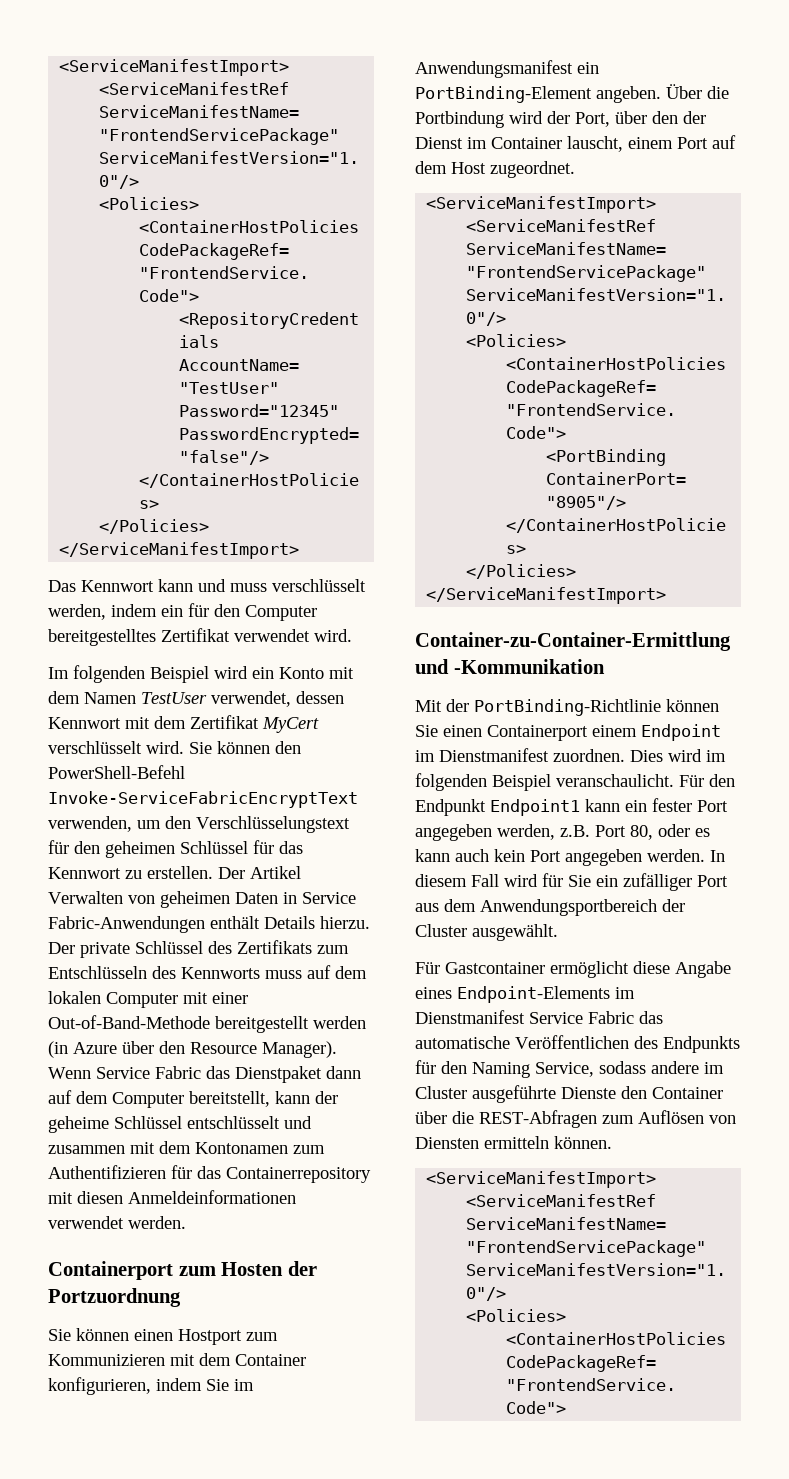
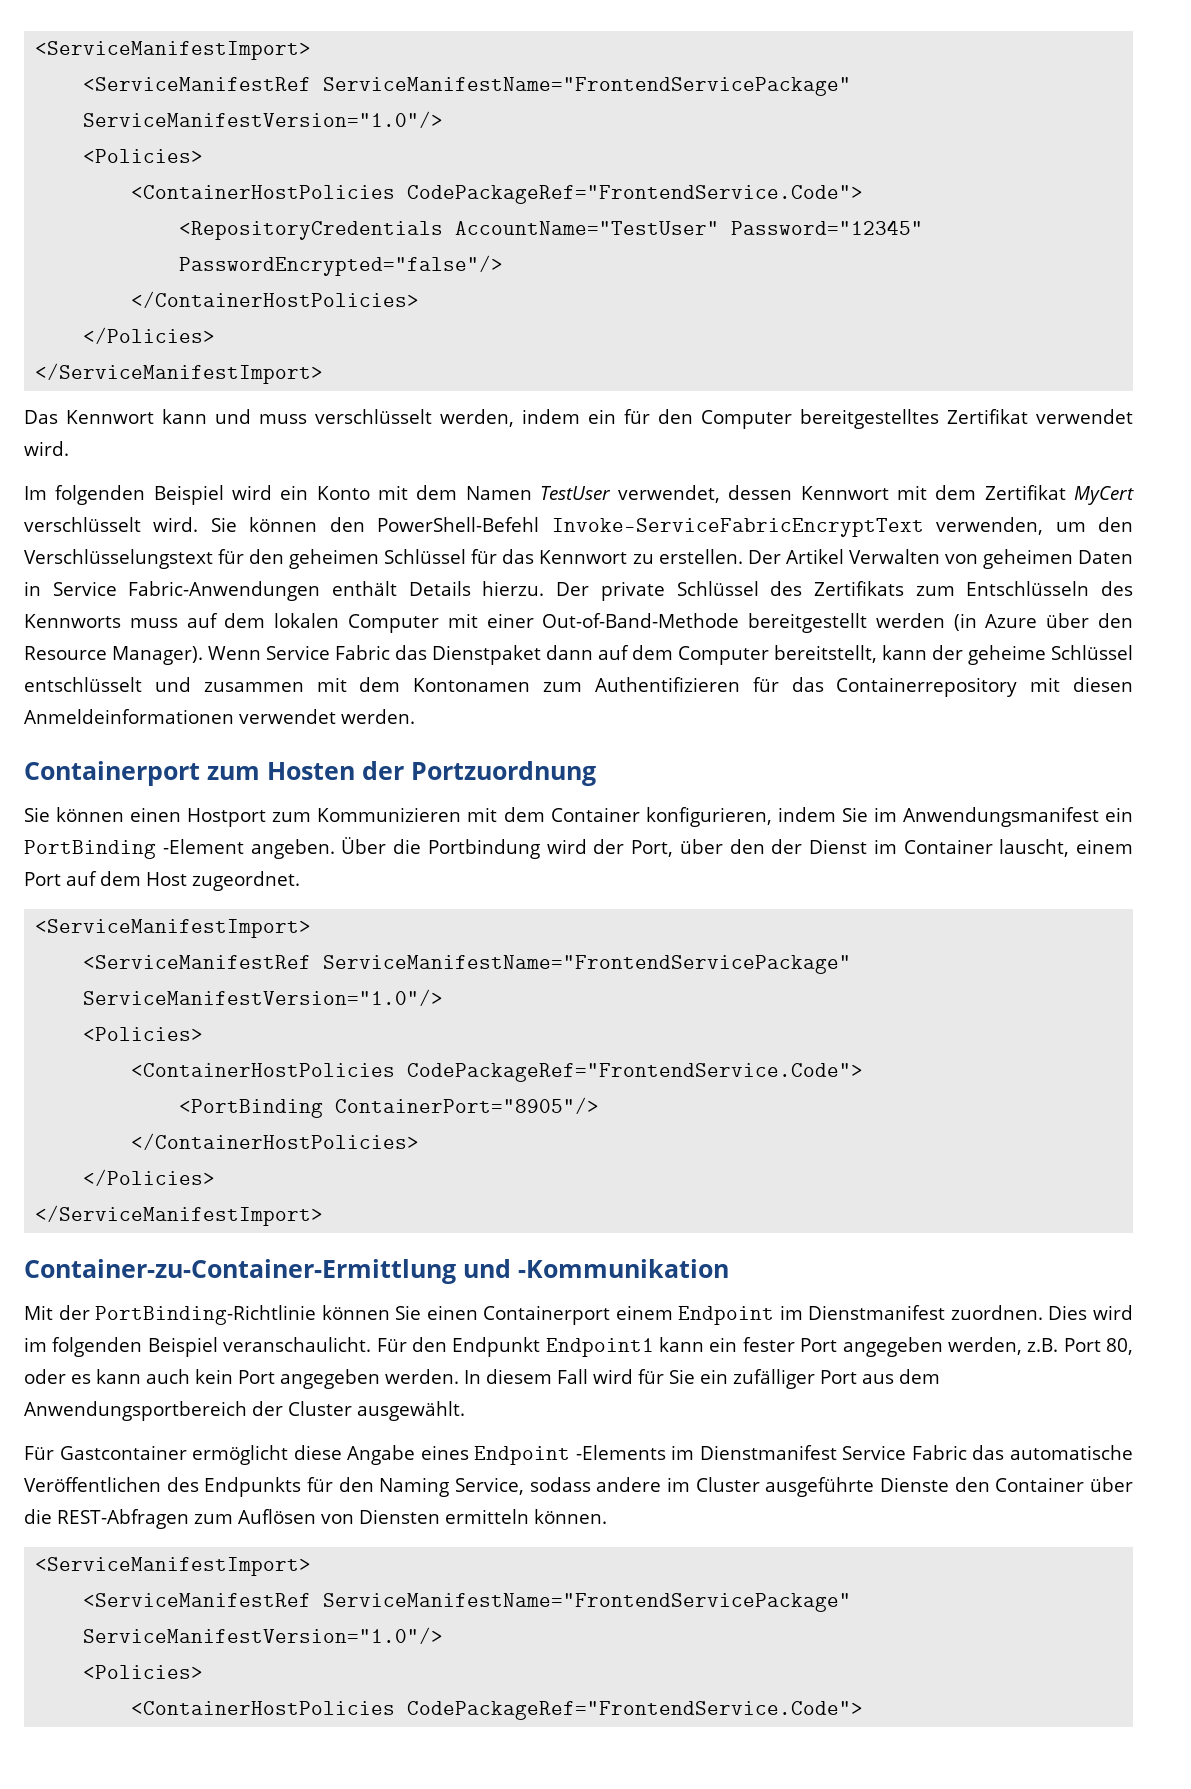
- Sie können einen Hostport zum Kommunizieren mit dem Container konfigurieren, indem Sie im Anwendungsmanifest ein PortBinding-Element angeben.
+ Sie können einen Hostport zum Kommunizieren mit dem Container konfigurieren, indem Sie im Anwendungsmanifest ein PortBinding -Element angeben.
- Für Gastcontainer ermöglicht diese Angabe eines Endpoint-Elements im Dienstmanifest Service Fabric das automatische Veröffentlichen des Endpunkts für den Naming Service, sodass andere im Cluster ausgeführte Dienste den Container über die REST-Abfragen zum Auflösen von Diensten ermitteln können.
+ Für Gastcontainer ermöglicht diese Angabe eines Endpoint -Elements im Dienstmanifest Service Fabric das automatische Veröffentlichen des Endpunkts für den Naming Service, sodass andere im Cluster ausgeführte Dienste den Container über die REST-Abfragen zum Auflösen von Diensten ermitteln können.

